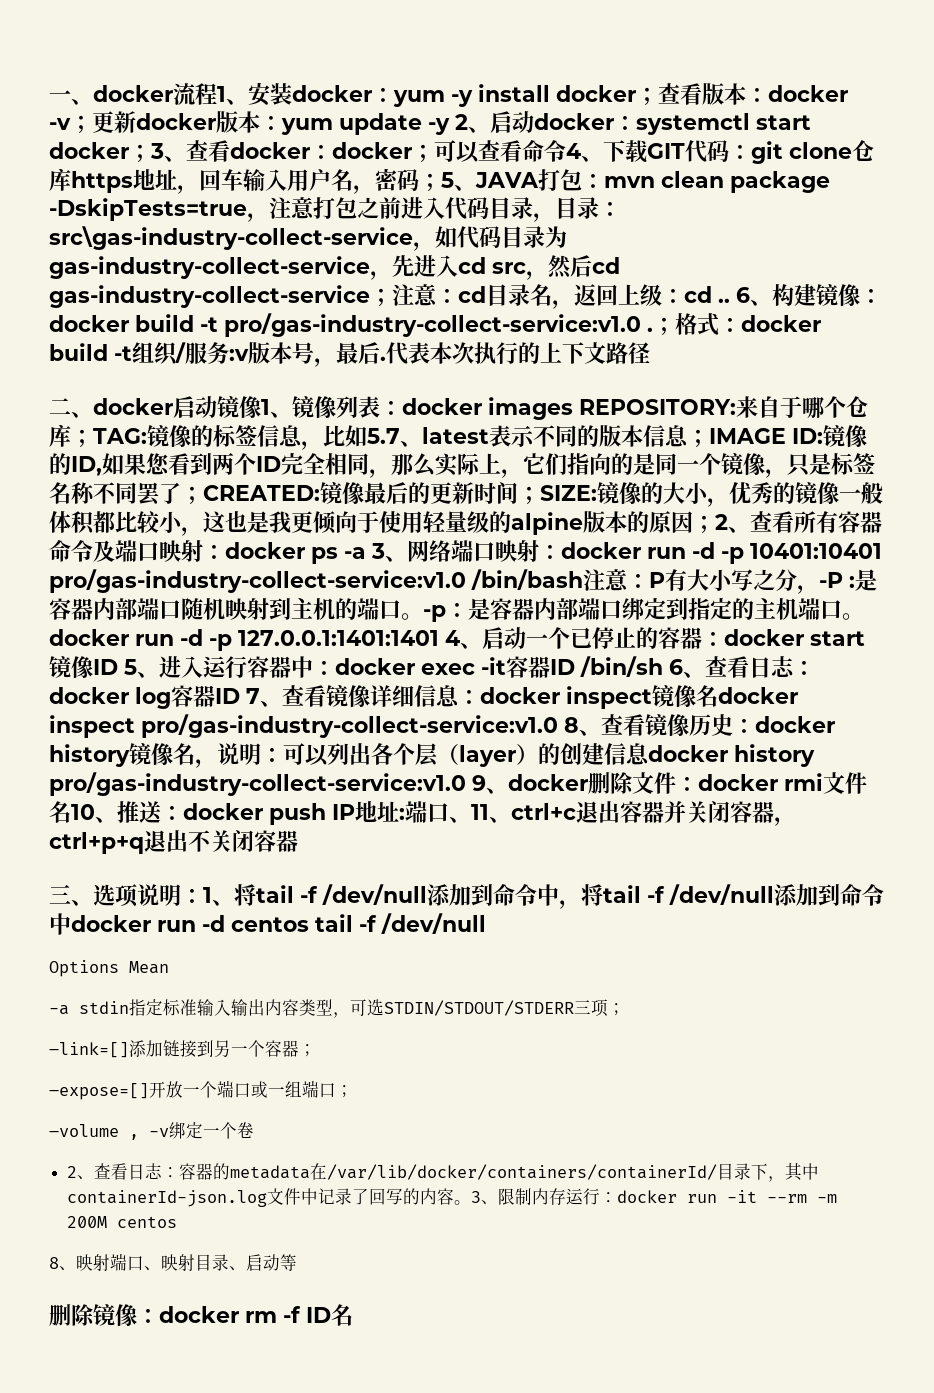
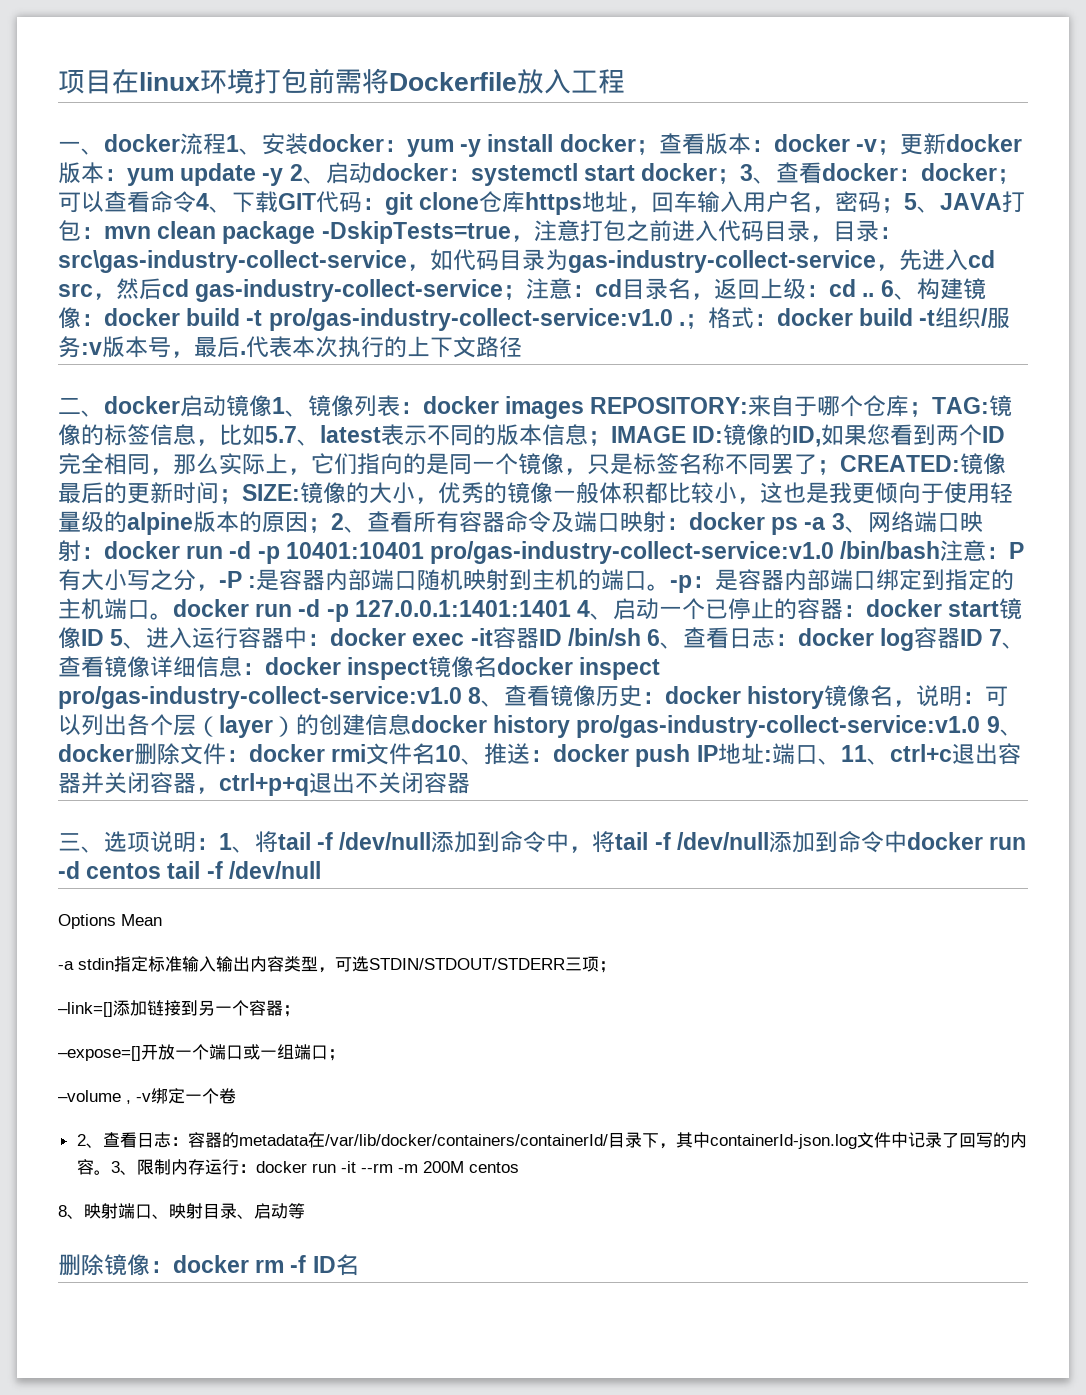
+ 项目在linux环境打包前需将Dockerfile放入工程

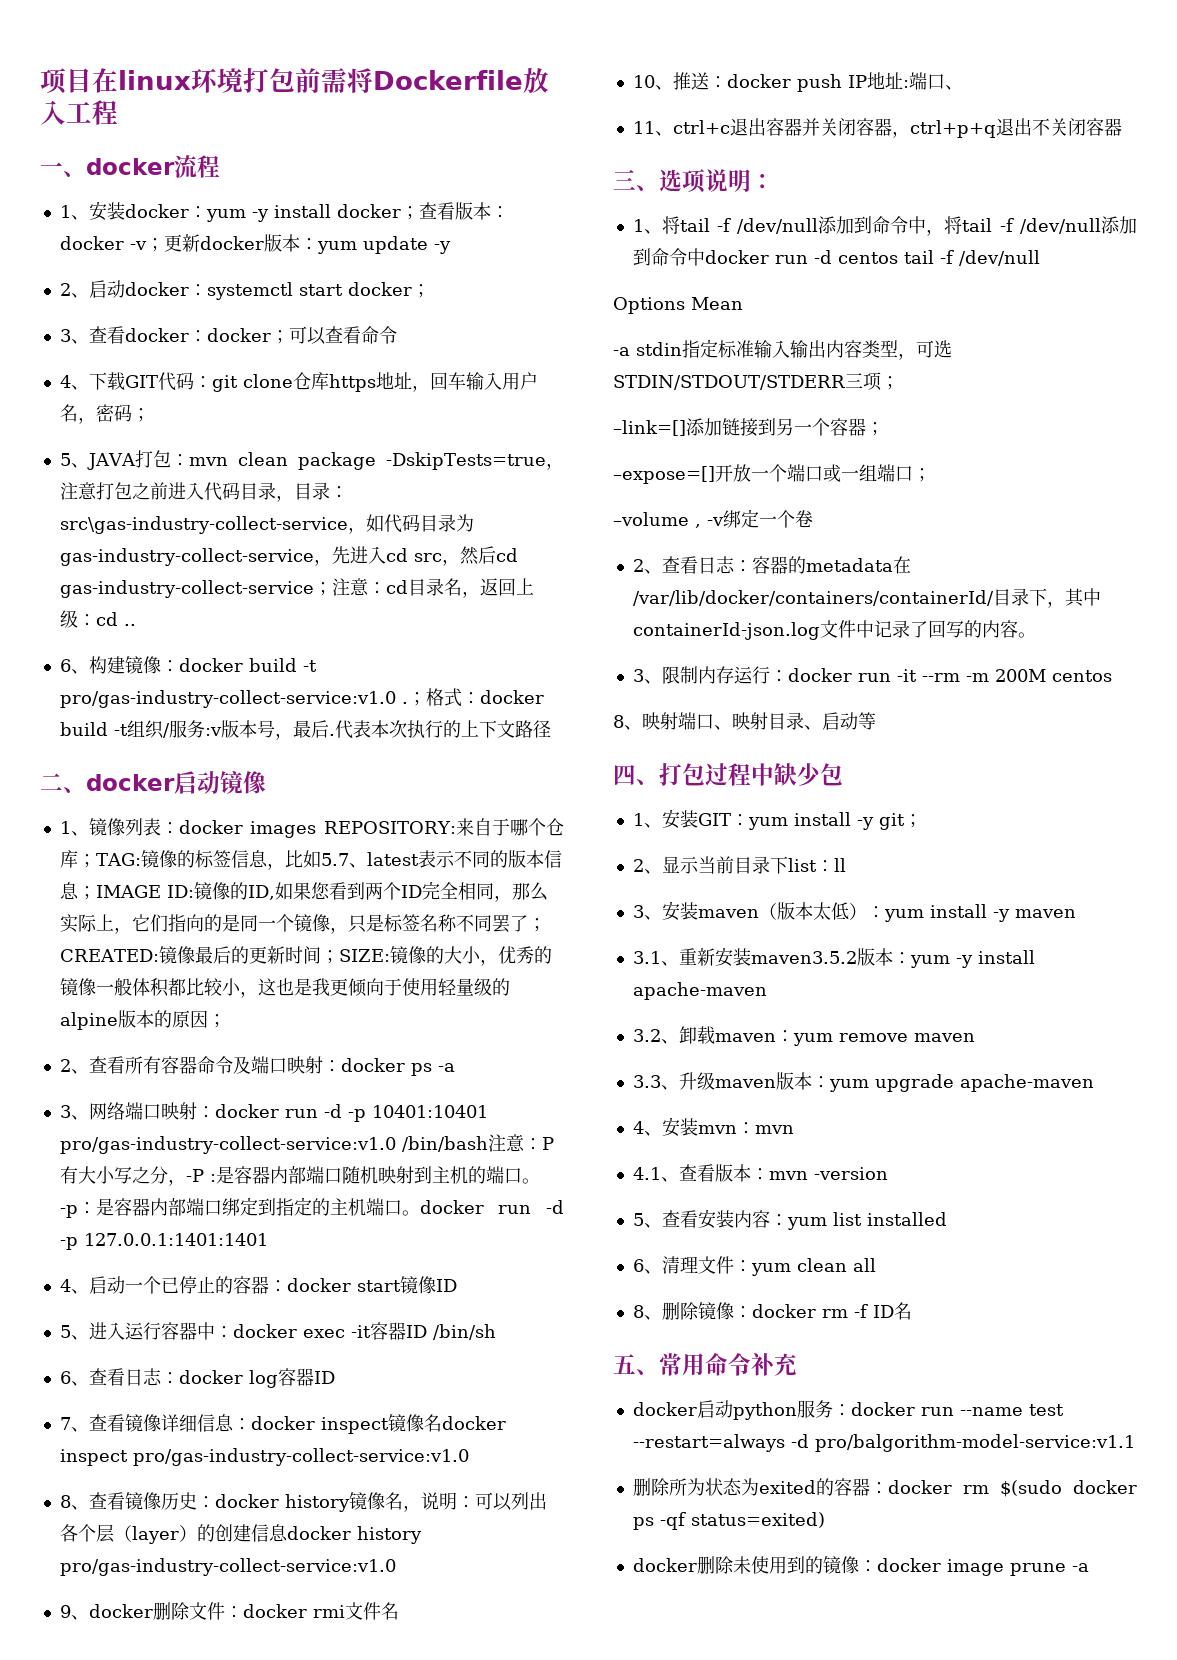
- 一、docker流程1、安装docker：
+ 一、docker流程
+ 1、安装docker：
- yum update -y 2、启动docker：
+ yum update -y
+ 2、启动docker：
- systemctl start docker；3、查看docker：
+ systemctl start docker；
+ 3、查看docker：
- 可以查看命令4、下载GIT代码：
+ 可以查看命令
+ 4、下载GIT代码：
- git clone仓库https地址，回车输入用户名，密码；5、JAVA打包：
+ git clone仓库https地址，回车输入用户名，密码；
+ 5、JAVA打包：
- cd .. 6、构建镜像：
+ cd ..
+ 6、构建镜像：
- 二、docker启动镜像1、镜像列表：
+ 二、docker启动镜像
+ 1、镜像列表：
- 镜像的大小，优秀的镜像一般体积都比较小，这也是我更倾向于使用轻量级的alpine版本的原因；2、查看所有容器命令及端口映射：
+ 镜像的大小，优秀的镜像一般体积都比较小，这也是我更倾向于使用轻量级的alpine版本的原因；
+ 2、查看所有容器命令及端口映射：
- docker ps -a 3、网络端口映射：
+ docker ps -a
+ 3、网络端口映射：
- 是容器内部端口绑定到指定的主机端口。docker run -d -p 127.0.0.1:1401:1401 4、启动一个已停止的容器：
+ 是容器内部端口绑定到指定的主机端口。docker run -d -p 127.0.0.1:1401:1401
+ 4、启动一个已停止的容器：
- docker start镜像ID 5、进入运行容器中：
+ docker start镜像ID
+ 5、进入运行容器中：
- docker exec -it容器ID /bin/sh 6、查看日志：
+ docker exec -it容器ID /bin/sh
+ 6、查看日志：
- docker log容器ID 7、查看镜像详细信息：
+ docker log容器ID
+ 7、查看镜像详细信息：
- docker inspect镜像名docker inspect pro/gas-industry-collect-service:v1.0 8、查看镜像历史：
+ docker inspect镜像名docker inspect pro/gas-industry-collect-service:v1.0
+ 8、查看镜像历史：
- 可以列出各个层（layer）的创建信息docker history pro/gas-industry-collect-service:v1.0 9、docker删除文件：
+ 可以列出各个层（layer）的创建信息docker history pro/gas-industry-collect-service:v1.0
+ 9、docker删除文件：
- docker rmi文件名10、推送：
+ docker rmi文件名
+ 10、推送：
- docker push IP地址:端口、11、ctrl+c退出容器并关闭容器，ctrl+p+q退出不关闭容器
+ docker push IP地址:端口、
+ 11、ctrl+c退出容器并关闭容器，ctrl+p+q退出不关闭容器
- 三、选项说明：1、将tail -f /dev/null添加到命令中，将tail -f /dev/null添加到命令中docker run -d centos tail -f /dev/null
+ 三、选项说明：
+ 1、将tail -f /dev/null添加到命令中，将tail -f /dev/null添加到命令中docker run -d centos tail -f /dev/null
- 2、查看日志：容器的metadata在/var/lib/docker/containers/containerId/目录下，其中containerId-json.log文件中记录了回写的内容。3、限制内存运行：docker run -it --rm -m 200M centos
+ 2、查看日志：容器的metadata在/var/lib/docker/containers/containerId/目录下，其中containerId-json.log文件中记录了回写的内容。
+ 3、限制内存运行：docker run -it --rm -m 200M centos
- 删除镜像：docker rm -f ID名
+ 四、打包过程中缺少包
+ 1、安装GIT：yum install -y git；
+ 2、显示当前目录下list：ll
+ 3、安装maven（版本太低）：yum install -y maven
+ 3.1、重新安装maven3.5.2版本：yum -y install apache-maven
+ 3.2、卸载maven：yum remove maven
+ 3.3、升级maven版本：yum upgrade apache-maven
+ 4、安装mvn：mvn
+ 4.1、查看版本：mvn -version
+ 5、查看安装内容：yum list installed
+ 6、清理文件：yum clean all
+ 8、删除镜像：docker rm -f ID名
+ 五、常用命令补充
+ docker启动python服务：docker run --name test --restart=always -d pro/balgorithm-model-service:v1.1
+ 删除所为状态为exited的容器：docker rm $(sudo docker ps -qf status=exited)
+ docker删除未使用到的镜像：docker image prune -a

